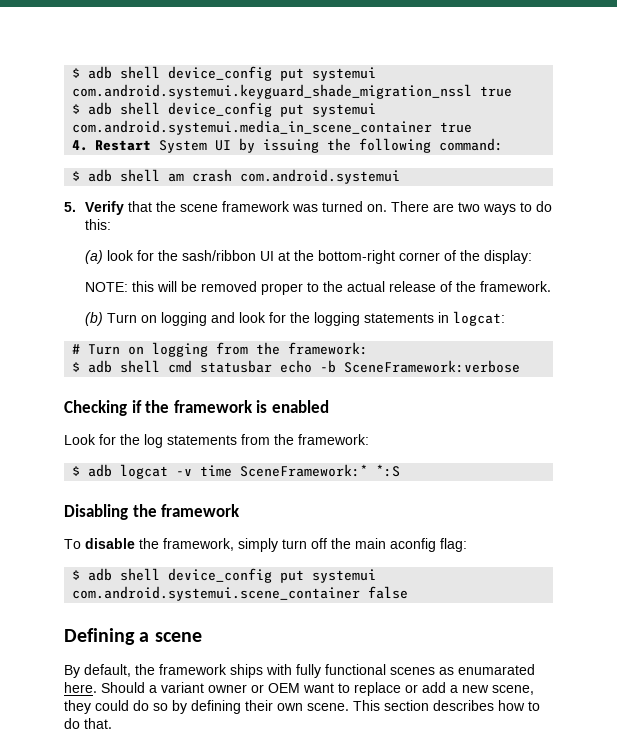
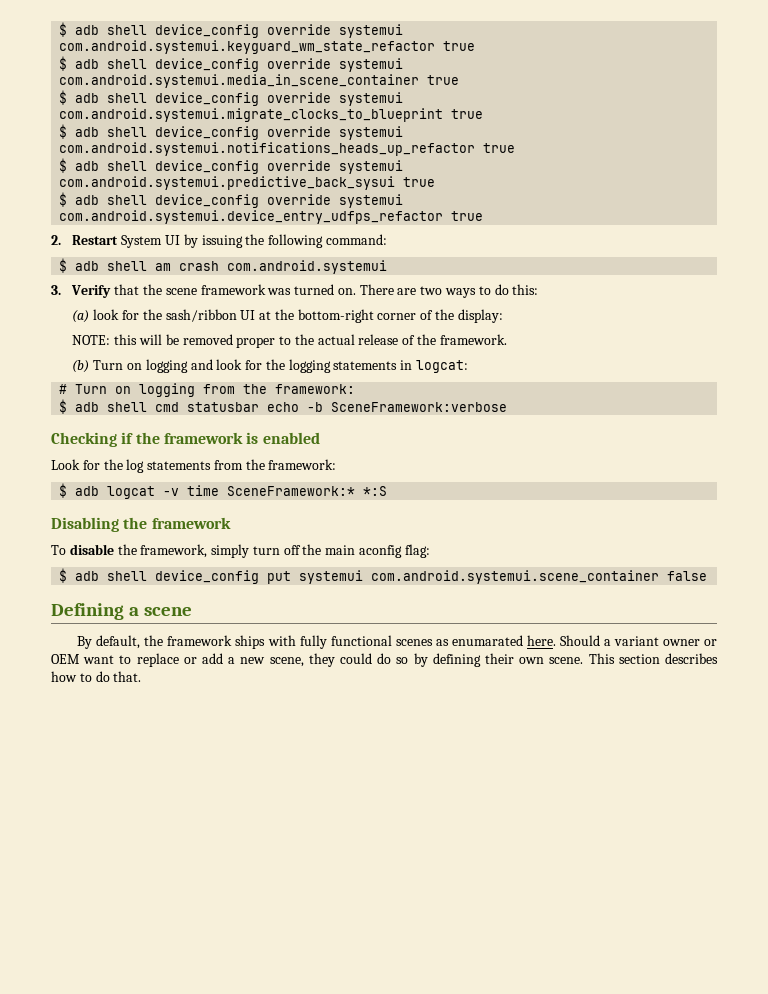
- $ adb shell device_config put systemui com.android.systemui.keyguard_shade_migration_nssl true
- $ adb shell device_config put systemui com.android.systemui.media_in_scene_container true
+ $ adb shell device_config override systemui com.android.systemui.keyguard_wm_state_refactor true
+ $ adb shell device_config override systemui com.android.systemui.media_in_scene_container true
- 4. Restart System UI by issuing the following command:
+ $ adb shell device_config override systemui com.android.systemui.migrate_clocks_to_blueprint true
+ $ adb shell device_config override systemui com.android.systemui.notifications_heads_up_refactor true
+ $ adb shell device_config override systemui com.android.systemui.predictive_back_sysui true
+ $ adb shell device_config override systemui com.android.systemui.device_entry_udfps_refactor true
+ 2. Restart System UI by issuing the following command:
- 5. Verify that the scene framework was turned on.
+ 3. Verify that the scene framework was turned on.

